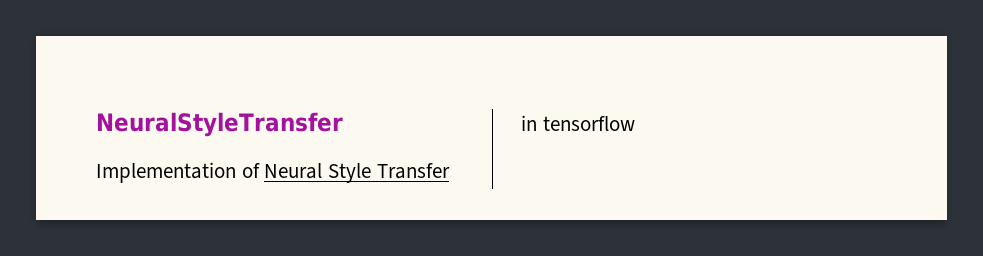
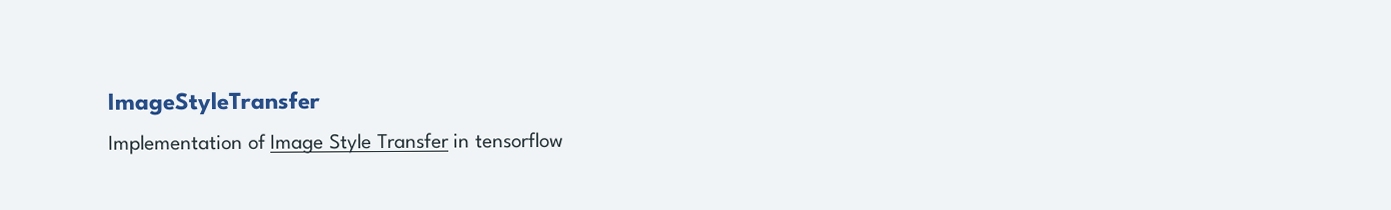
- NeuralStyleTransfer
+ ImageStyleTransfer
- Implementation of Neural Style Transfer in tensorflow
+ Implementation of Image Style Transfer in tensorflow

